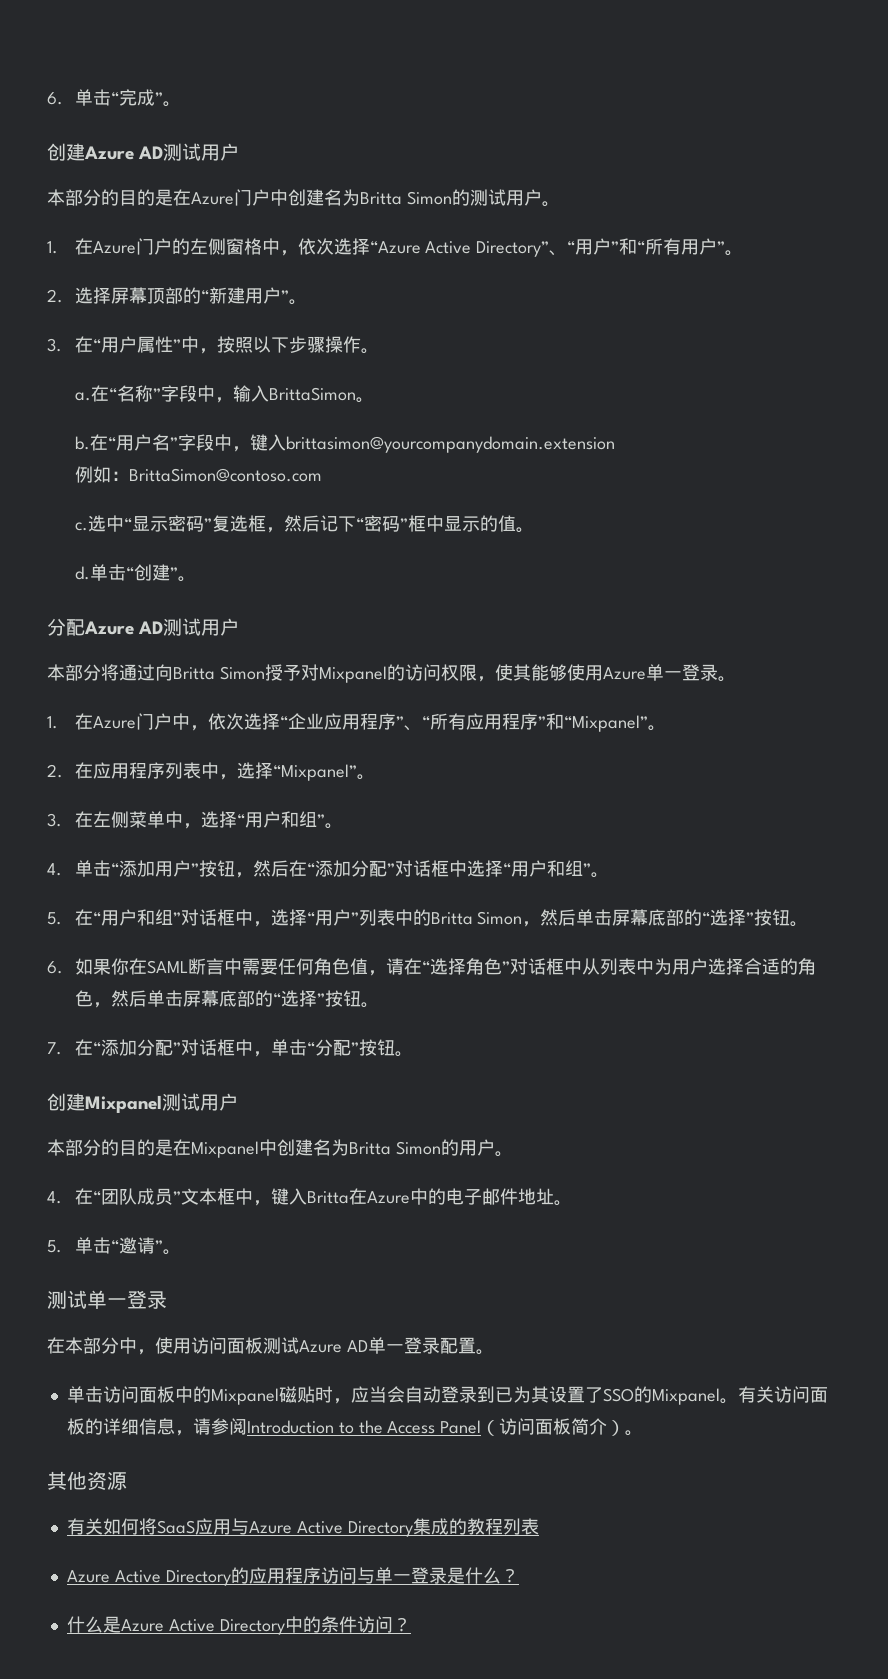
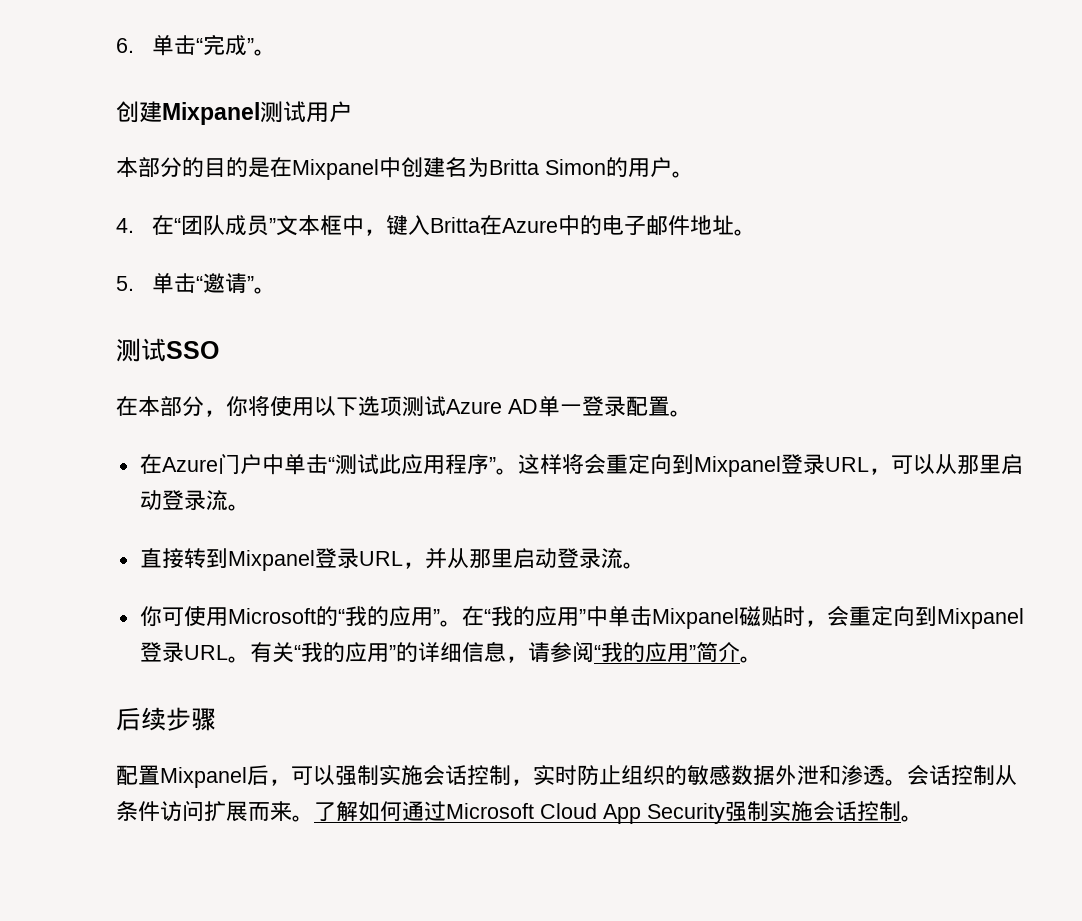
- 创建Azure AD测试用户
- 本部分的目的是在Azure门户中创建名为Britta Simon的测试用户。
- 1.在Azure门户的左侧窗格中，依次选择“Azure Active Directory”、“用户”和“所有用户”。
- 2.选择屏幕顶部的“新建用户”。
- 3.在“用户属性”中，按照以下步骤操作。
- a.在“名称”字段中，输入BrittaSimon。
- b.在“用户名”字段中，键入brittasimon@yourcompanydomain.extension
- 例如：BrittaSimon@contoso.com
- c.选中“显示密码”复选框，然后记下“密码”框中显示的值。
- d.单击“创建”。
- 分配Azure AD测试用户
- 本部分将通过向Britta Simon授予对Mixpanel的访问权限，使其能够使用Azure单一登录。
- 1.在Azure门户中，依次选择“企业应用程序”、“所有应用程序”和“Mixpanel”。
- 2.在应用程序列表中，选择“Mixpanel”。
- 3.在左侧菜单中，选择“用户和组”。
- 4.单击“添加用户”按钮，然后在“添加分配”对话框中选择“用户和组”。
- 5.在“用户和组”对话框中，选择“用户”列表中的Britta Simon，然后单击屏幕底部的“选择”按钮。
- 6.如果你在SAML断言中需要任何角色值，请在“选择角色”对话框中从列表中为用户选择合适的角色，然后单击屏幕底部的“选择”按钮。
- 7.在“添加分配”对话框中，单击“分配”按钮。
- 测试单一登录
+ 测试SSO
- 在本部分中，使用访问面板测试Azure AD单一登录配置。
+ 在本部分，你将使用以下选项测试Azure AD单一登录配置。
- 单击访问面板中的Mixpanel磁贴时，应当会自动登录到已为其设置了SSO的Mixpanel。有关访问面板的详细信息，请参阅Introduction to the Access Panel（访问面板简介）。
- 其他资源
- 有关如何将SaaS应用与Azure Active Directory集成的教程列表
- Azure Active Directory的应用程序访问与单一登录是什么？
- 什么是Azure Active Directory中的条件访问？
+ 在Azure门户中单击“测试此应用程序”。这样将会重定向到Mixpanel登录URL，可以从那里启动登录流。
+ 直接转到Mixpanel登录URL，并从那里启动登录流。
+ 你可使用Microsoft的“我的应用”。在“我的应用”中单击Mixpanel磁贴时，会重定向到Mixpanel登录URL。有关“我的应用”的详细信息，请参阅“我的应用”简介。
+ 后续步骤
+ 配置Mixpanel后，可以强制实施会话控制，实时防止组织的敏感数据外泄和渗透。会话控制从条件访问扩展而来。了解如何通过Microsoft Cloud App Security强制实施会话控制。

